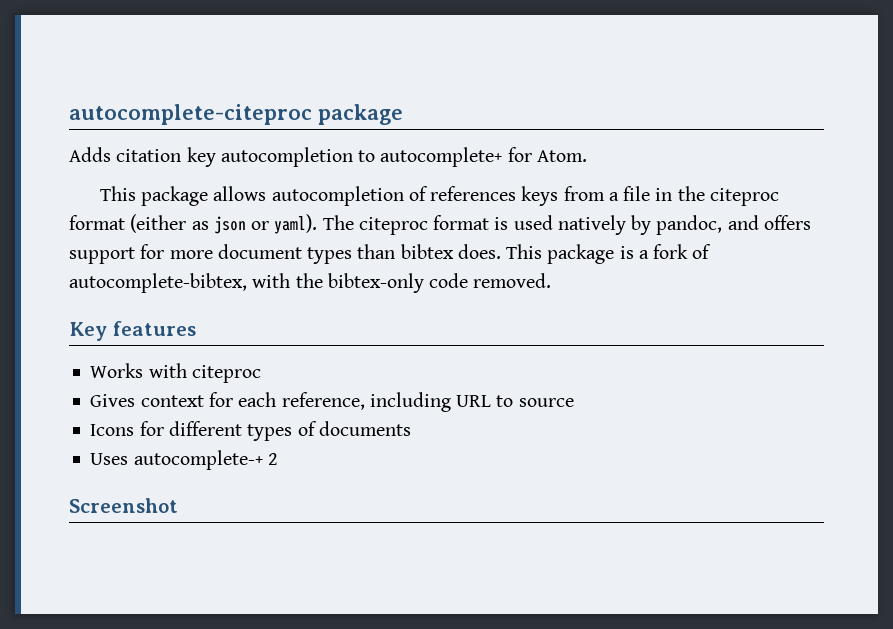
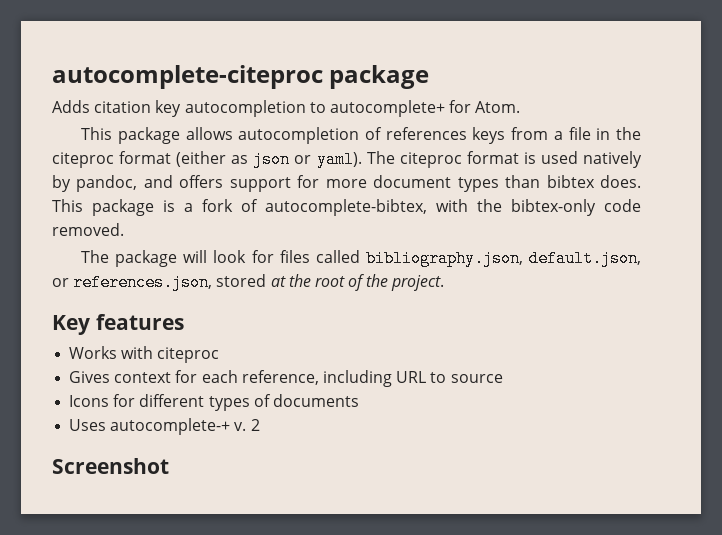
+ The package will look for files called bibliography.json, default.json, or references.json, stored at the root of the project.
- Uses autocomplete-+ 2
+ Uses autocomplete-+ v. 2

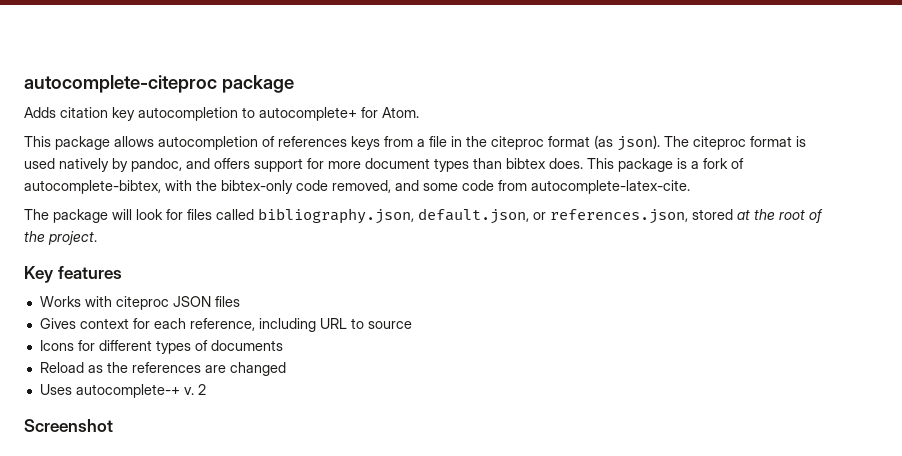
- This package allows autocompletion of references keys from a file in the citeproc format (either as json or yaml).
+ This package allows autocompletion of references keys from a file in the citeproc format (as json).
- This package is a fork of autocomplete-bibtex, with the bibtex-only code removed.
+ This package is a fork of autocomplete-bibtex, with the bibtex-only code removed, and some code from autocomplete-latex-cite.
- Works with citeproc
+ Works with citeproc JSON files
+ Reload as the references are changed

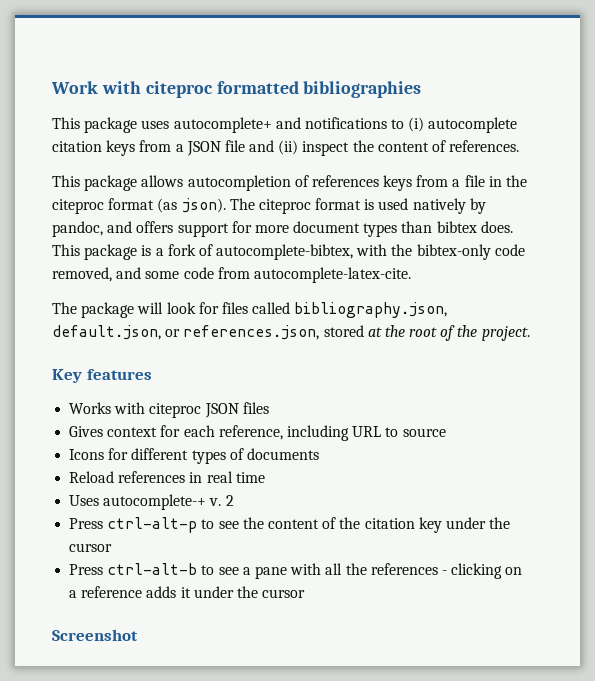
- autocomplete-citeproc package
- Adds citation key autocompletion to autocomplete+ for Atom.
+ Work with citeproc formatted bibliographies
+ This package uses autocomplete+ and notifications to (i) autocomplete citation keys from a JSON file and (ii) inspect the content of references.
- Reload as the references are changed
+ Reload references in real time
+ Press ctrl-alt-p to see the content of the citation key under the cursor
+ Press ctrl-alt-b to see a pane with all the references - clicking on a reference adds it under the cursor

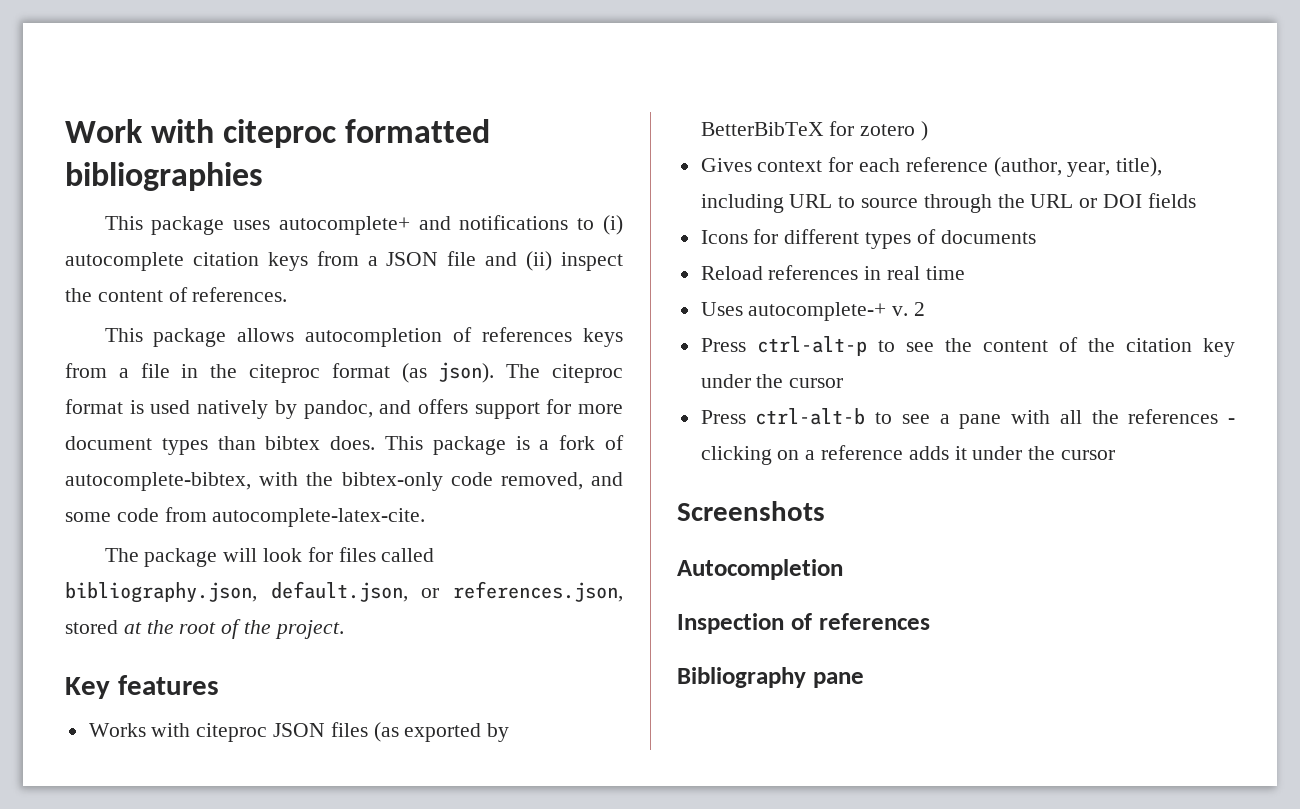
- Works with citeproc JSON files
+ Works with citeproc JSON files (as exported by BetterBibTeX for zotero )
- Gives context for each reference, including URL to source
+ Gives context for each reference (author, year, title), including URL to source through the URL or DOI fields
- Screenshot
+ Screenshots
+ Autocompletion
+ Inspection of references
+ Bibliography pane

